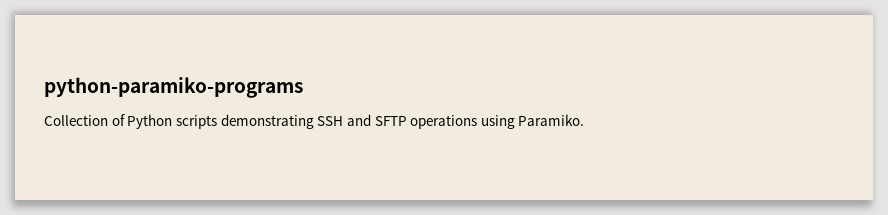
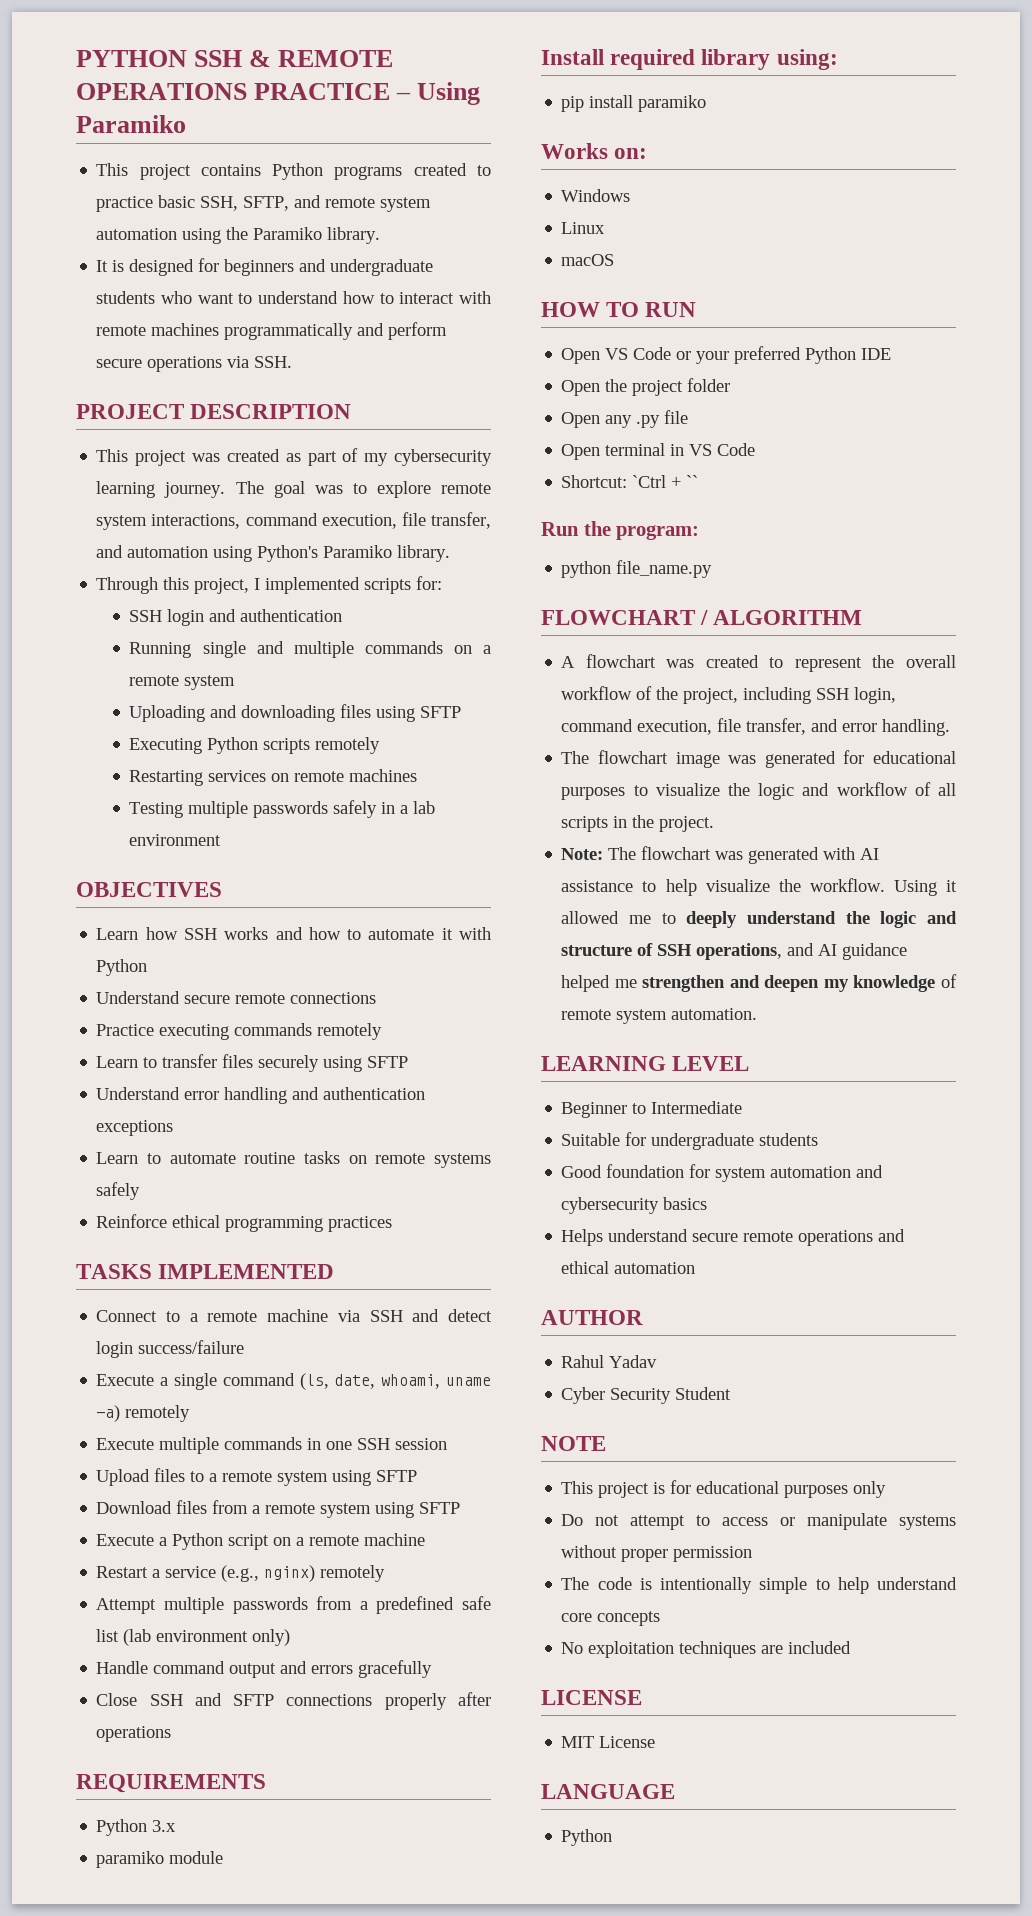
- python-paramiko-programs
- Collection of Python scripts demonstrating SSH and SFTP operations using Paramiko.
+ PYTHON SSH & REMOTE OPERATIONS PRACTICE – Using Paramiko
+ This project contains Python programs created to practice basic SSH, SFTP, and remote system automation using the Paramiko library.
+ It is designed for beginners and undergraduate students who want to understand how to interact with remote machines programmatically and perform secure operations via SSH.
+ PROJECT DESCRIPTION
+ This project was created as part of my cybersecurity learning journey. The goal was to explore remote system interactions, command execution, file transfer, and automation using Python's Paramiko library.
+ Through this project, I implemented scripts for:
+ SSH login and authentication
+ Running single and multiple commands on a remote system
+ Uploading and downloading files using SFTP
+ Executing Python scripts remotely
+ Restarting services on remote machines
+ Testing multiple passwords safely in a lab environment
+ OBJECTIVES
+ Learn how SSH works and how to automate it with Python
+ Understand secure remote connections
+ Practice executing commands remotely
+ Learn to transfer files securely using SFTP
+ Understand error handling and authentication exceptions
+ Learn to automate routine tasks on remote systems safely
+ Reinforce ethical programming practices
+ TASKS IMPLEMENTED
+ Connect to a remote machine via SSH and detect login success/failure
+ Execute a single command (ls, date, whoami, uname -a) remotely
+ Execute multiple commands in one SSH session
+ Upload files to a remote system using SFTP
+ Download files from a remote system using SFTP
+ Execute a Python script on a remote machine
+ Restart a service (e.g., nginx) remotely
+ Attempt multiple passwords from a predefined safe list (lab environment only)
+ Handle command output and errors gracefully
+ Close SSH and SFTP connections properly after operations
+ REQUIREMENTS
+ Python 3.x
+ paramiko module
+ Install required library using:
+ pip install paramiko
+ Works on:
+ Windows
+ Linux
+ macOS
+ HOW TO RUN
+ Open VS Code or your preferred Python IDE
+ Open the project folder
+ Open any .py file
+ Open terminal in VS Code
+ Shortcut: `Ctrl + ``
+ Run the program:
+ python file_name.py
+ FLOWCHART / ALGORITHM
+ A flowchart was created to represent the overall workflow of the project, including SSH login, command execution, file transfer, and error handling.
+ The flowchart image was generated for educational purposes to visualize the logic and workflow of all scripts in the project.
+ Note: The flowchart was generated with AI assistance to help visualize the workflow. Using it allowed me to deeply understand the logic and structure of SSH operations, and AI guidance helped me strengthen and deepen my knowledge of remote system automation.
+ LEARNING LEVEL
+ Beginner to Intermediate
+ Suitable for undergraduate students
+ Good foundation for system automation and cybersecurity basics
+ Helps understand secure remote operations and ethical automation
+ AUTHOR
+ Rahul Yadav
+ Cyber Security Student
+ NOTE
+ This project is for educational purposes only
+ Do not attempt to access or manipulate systems without proper permission
+ The code is intentionally simple to help understand core concepts
+ No exploitation techniques are included
+ LICENSE
+ MIT License
+ LANGUAGE
+ Python

